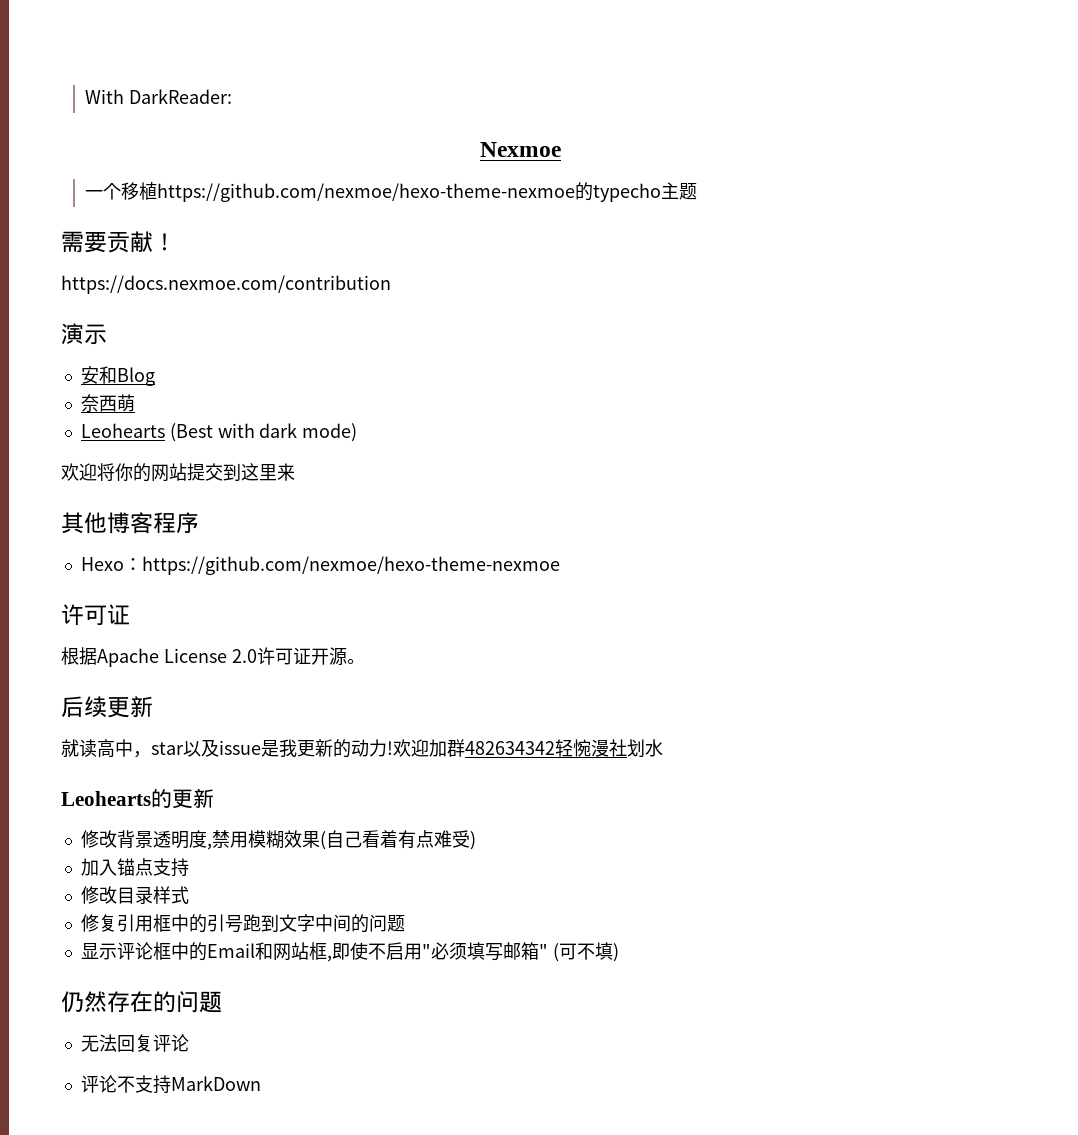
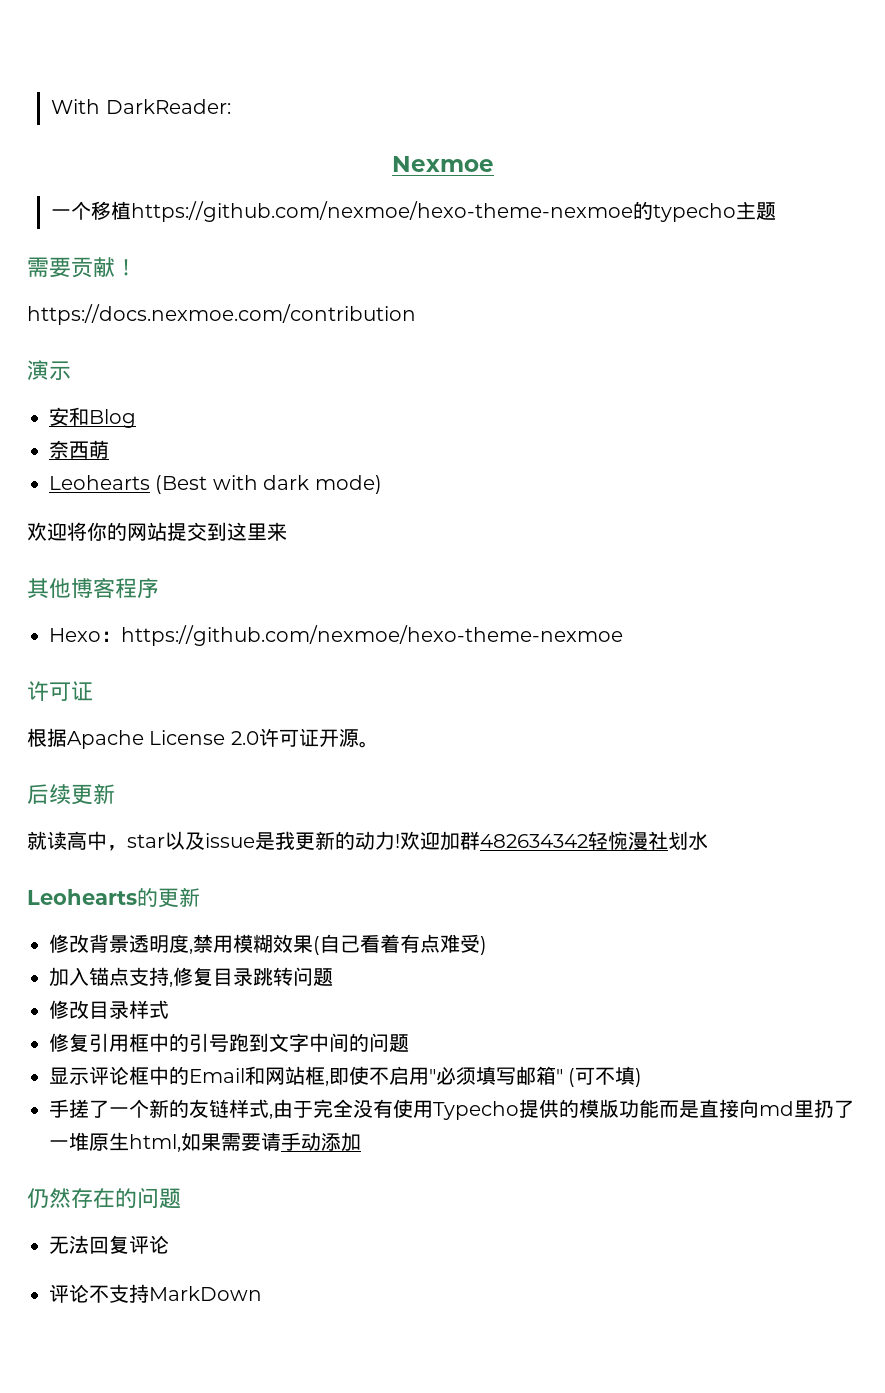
- 加入锚点支持
+ 加入锚点支持,修复目录跳转问题
+ 手搓了一个新的友链样式,由于完全没有使用Typecho提供的模版功能而是直接向md里扔了一堆原生html,如果需要请手动添加

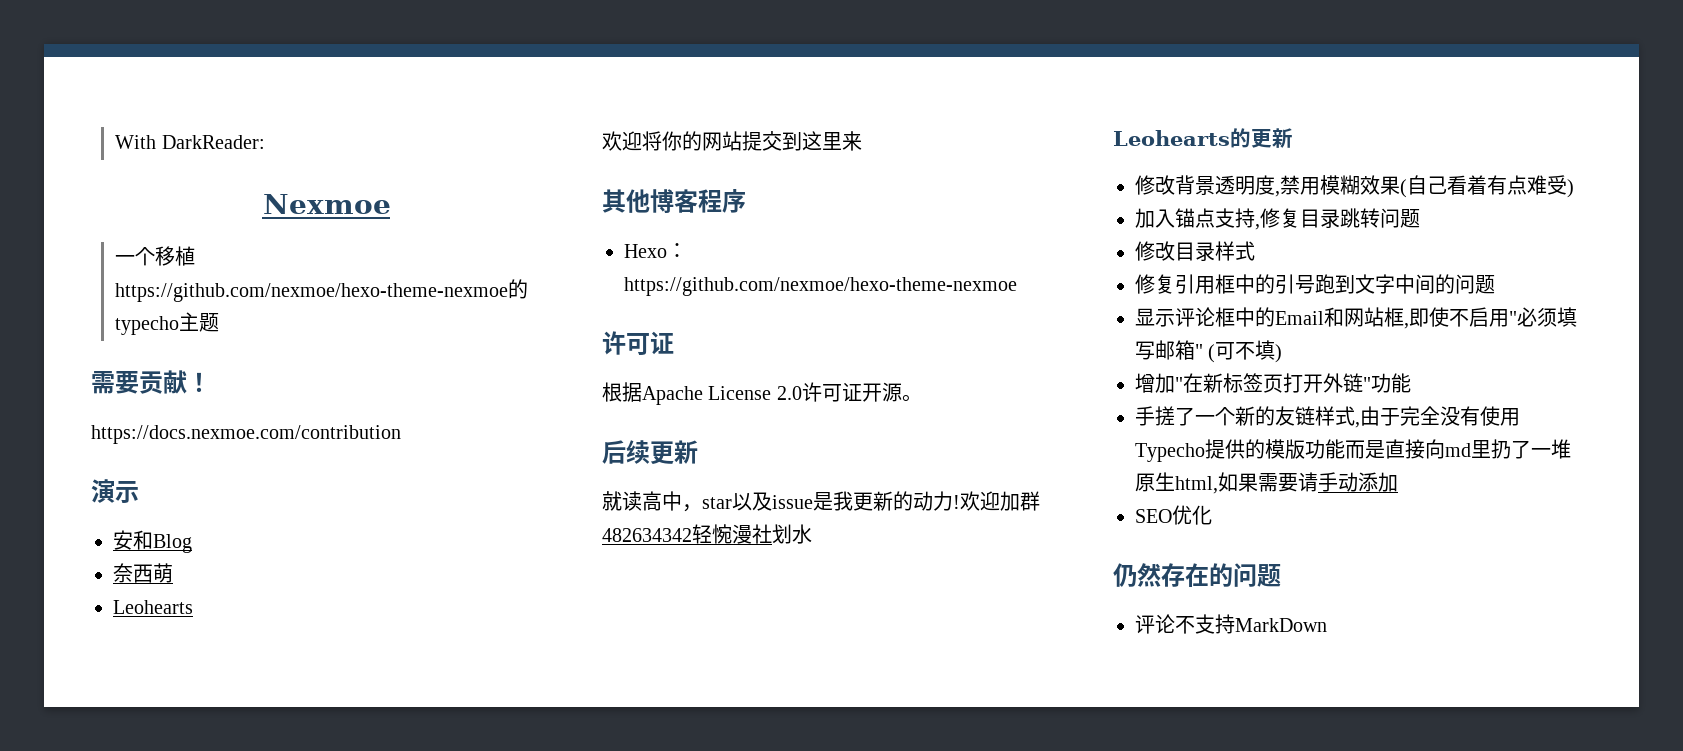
  奈西萌
- Leohearts (Best with dark mode)
+ Leohearts
+ 增加"在新标签页打开外链"功能
+ SEO优化
- 无法回复评论

